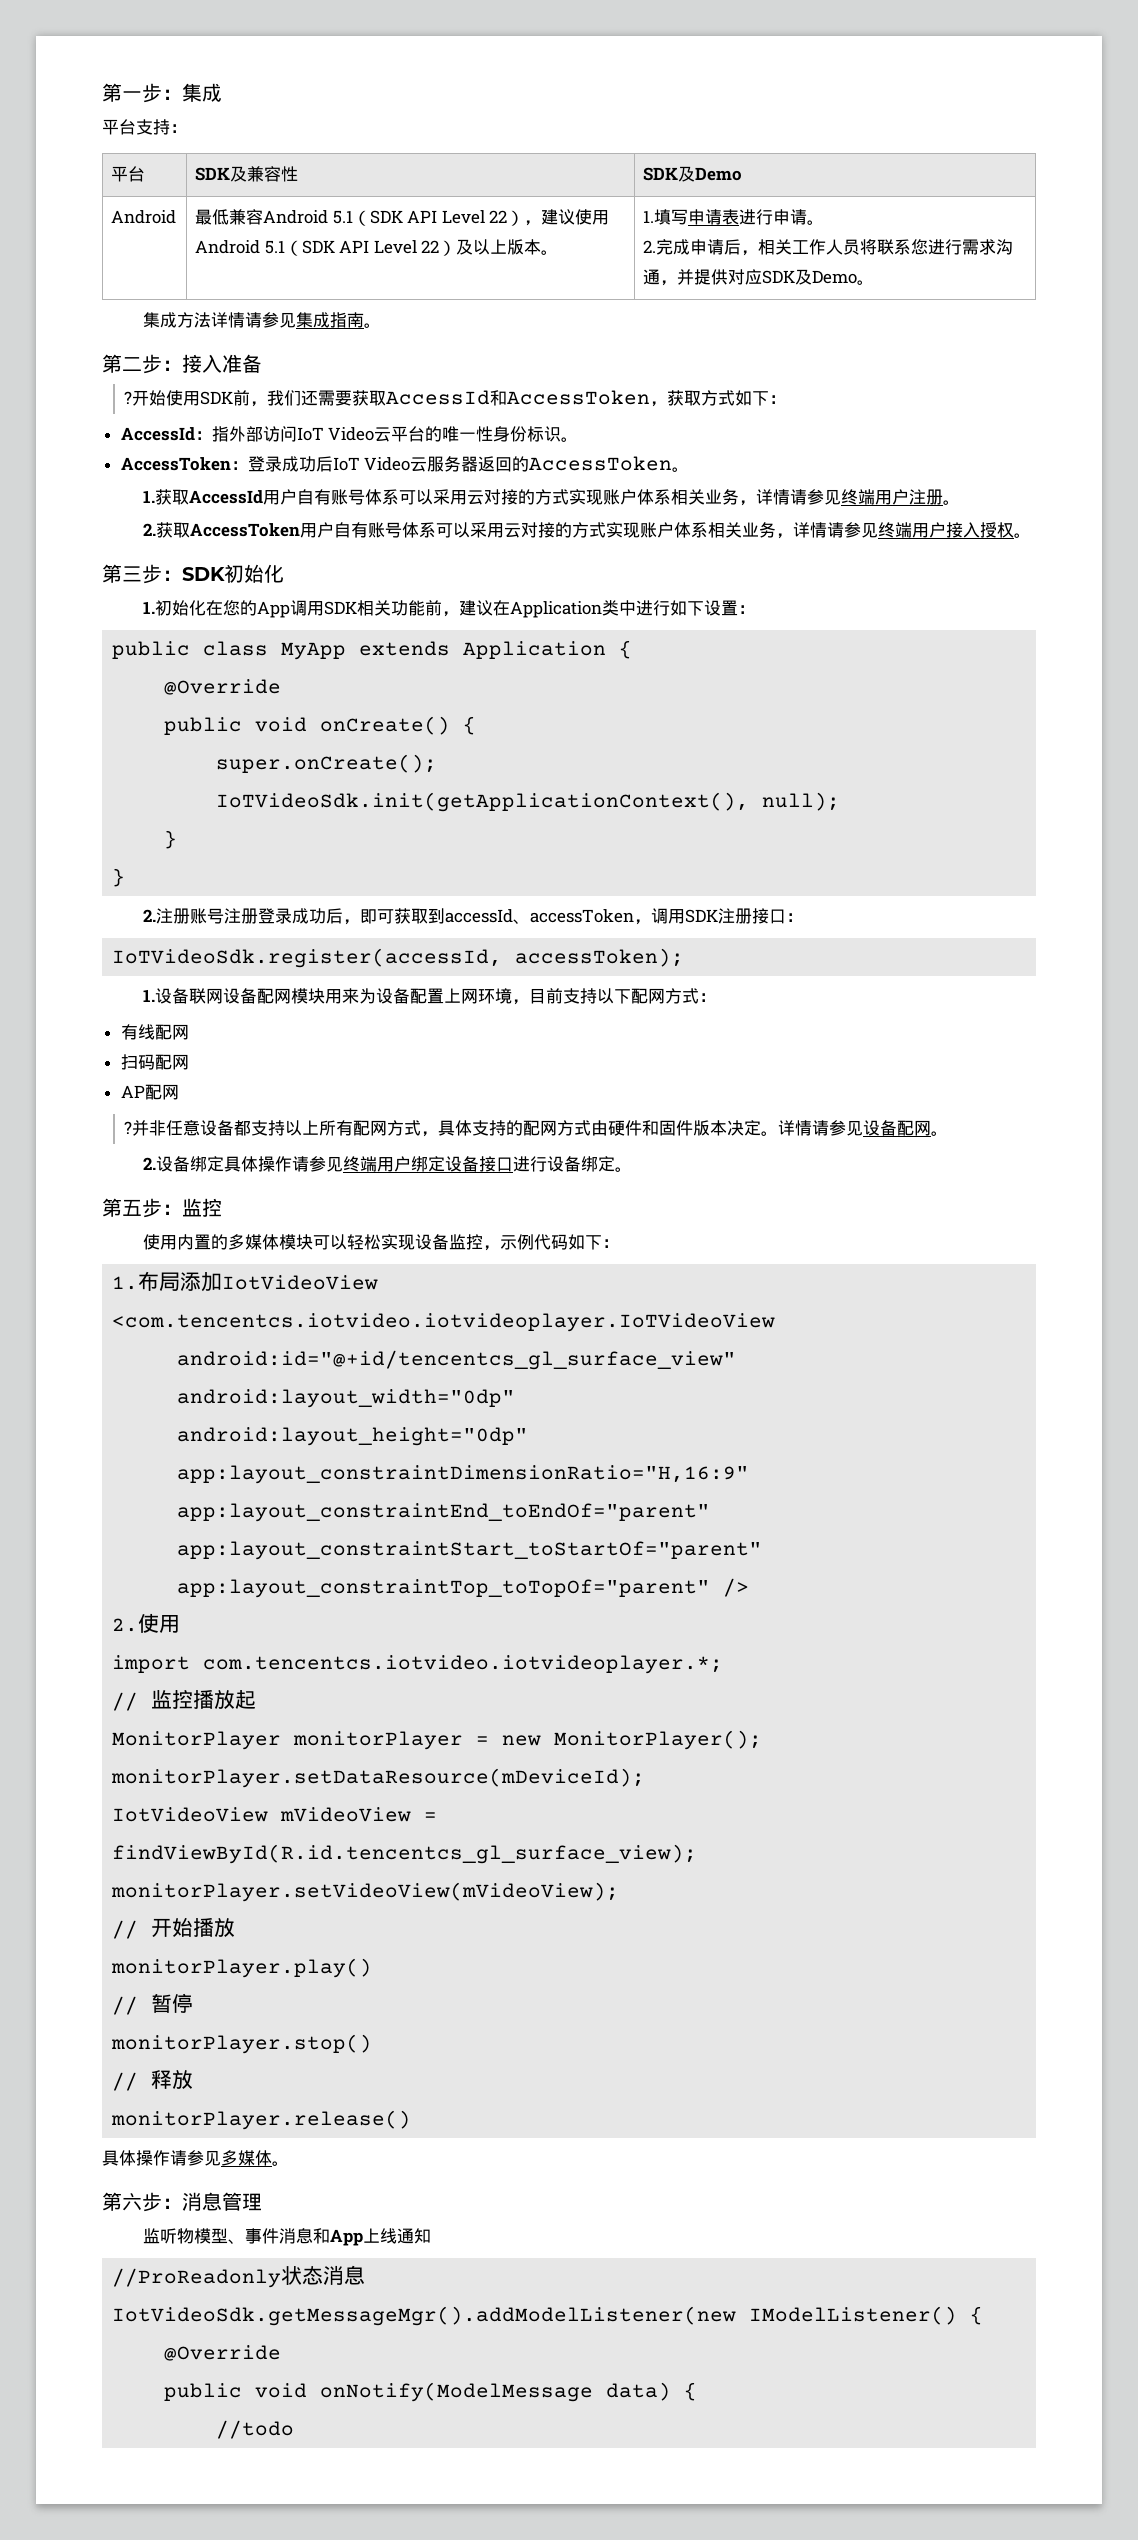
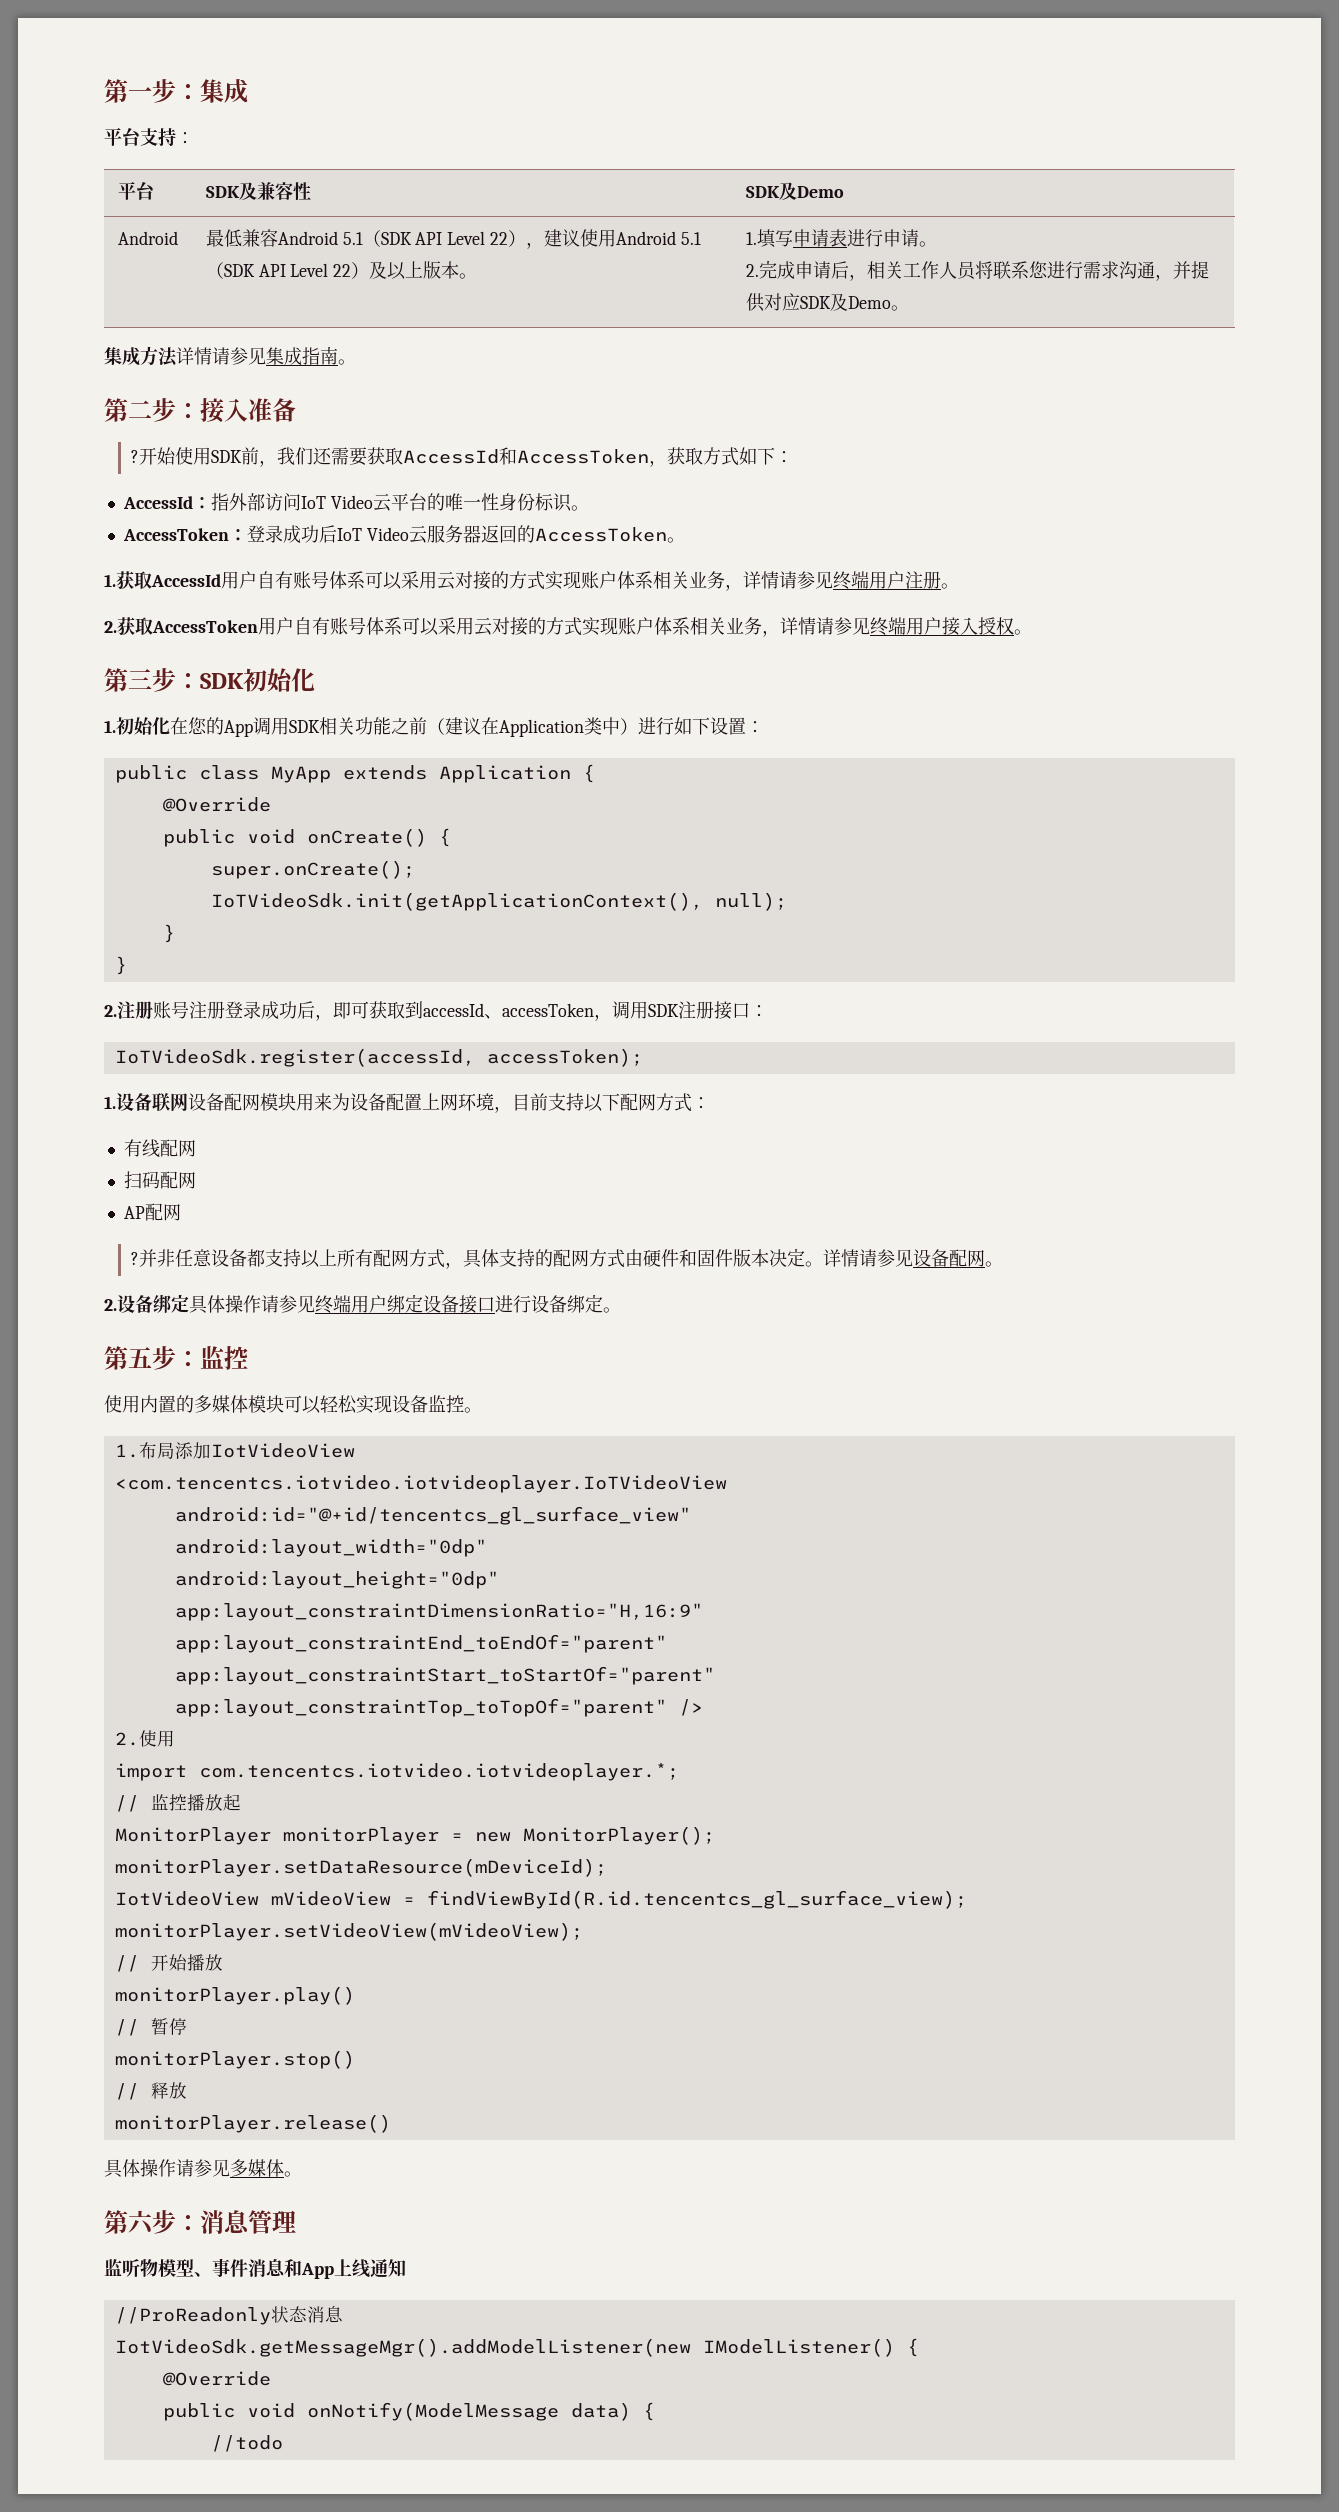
- 1.初始化在您的App调用SDK相关功能前，建议在Application类中进行如下设置：
+ 1.初始化在您的App调用SDK相关功能之前（建议在Application类中）进行如下设置：
- 使用内置的多媒体模块可以轻松实现设备监控，示例代码如下：
+ 使用内置的多媒体模块可以轻松实现设备监控。

